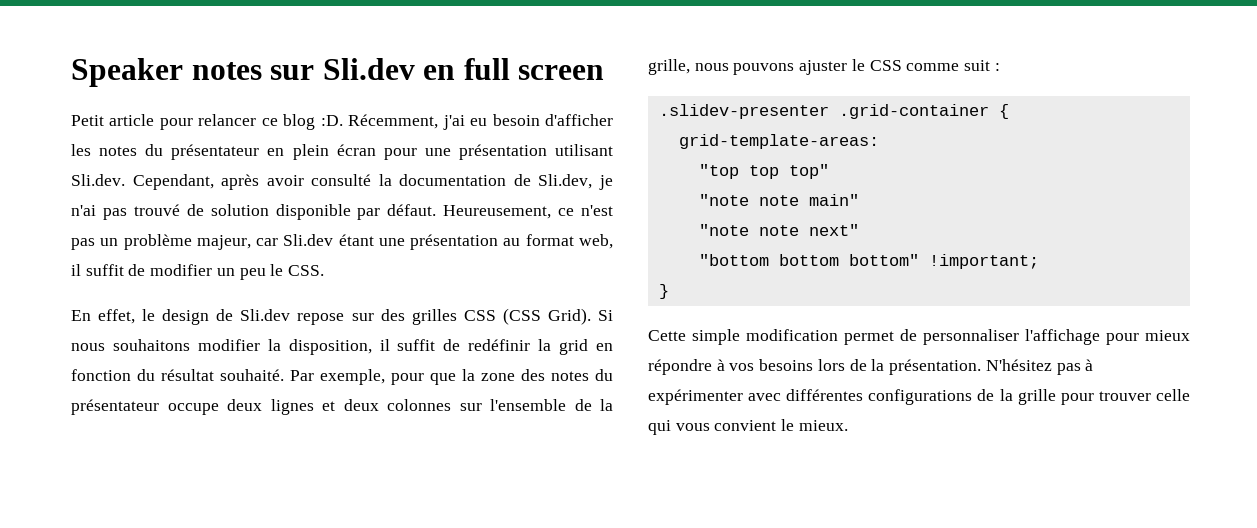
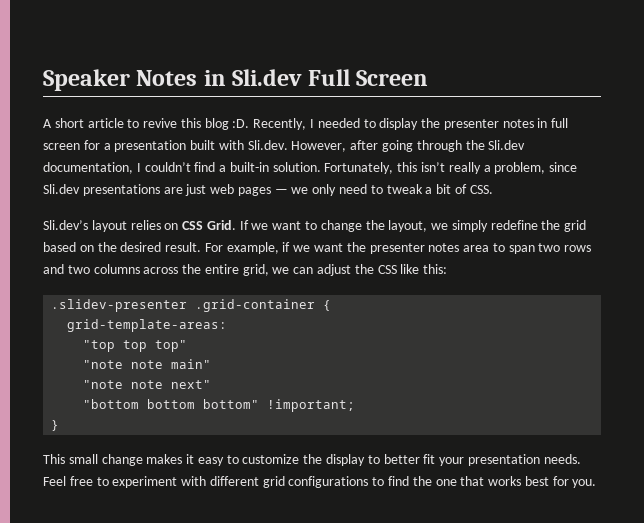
- Speaker notes sur Sli.dev en full screen
- Petit article pour relancer ce blog :D. Récemment, j'ai eu besoin d'afficher les notes du présentateur en plein écran pour une présentation utilisant Sli.dev. Cependant, après avoir consulté la documentation de Sli.dev, je n'ai pas trouvé de solution disponible par défaut. Heureusement, ce n'est pas un problème majeur, car Sli.dev étant une présentation au format web, il suffit de modifier un peu le CSS.
- En effet, le design de Sli.dev repose sur des grilles CSS (CSS Grid). Si nous souhaitons modifier la disposition, il suffit de redéfinir la grid en fonction du résultat souhaité. Par exemple, pour que la zone des notes du présentateur occupe deux lignes et deux colonnes sur l'ensemble de la grille, nous pouvons ajuster le CSS comme suit :
+ Speaker Notes in Sli.dev Full Screen
+ A short article to revive this blog :D. Recently, I needed to display the presenter notes in full screen for a presentation built with Sli.dev. However, after going through the Sli.dev documentation, I couldn’t find a built-in solution. Fortunately, this isn’t really a problem, since Sli.dev presentations are just web pages — we only need to tweak a bit of CSS.
+ Sli.dev’s layout relies on CSS Grid. If we want to change the layout, we simply redefine the grid based on the desired result. For example, if we want the presenter notes area to span two rows and two columns across the entire grid, we can adjust the CSS like this:
- Cette simple modification permet de personnaliser l'affichage pour mieux répondre à vos besoins lors de la présentation. N'hésitez pas à expérimenter avec différentes configurations de la grille pour trouver celle qui vous convient le mieux.
+ This small change makes it easy to customize the display to better fit your presentation needs. Feel free to experiment with different grid configurations to find the one that works best for you.

